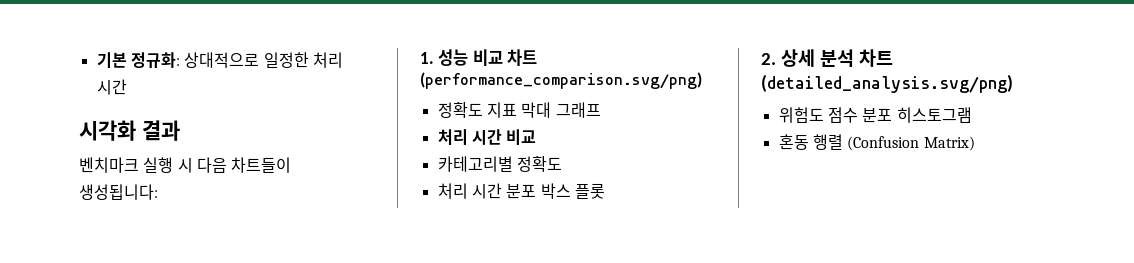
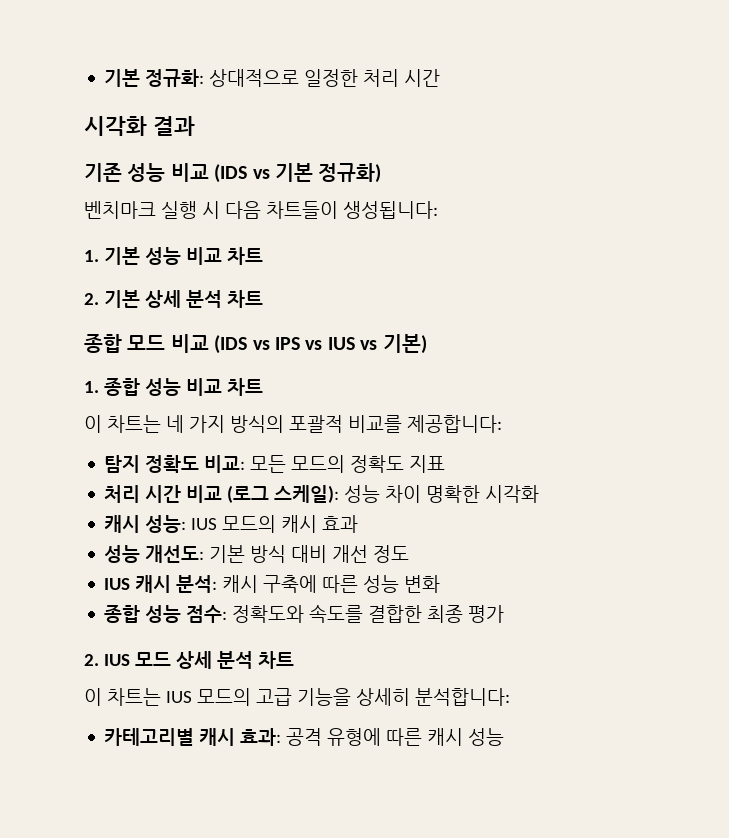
+ 기존 성능 비교 (IDS vs 기본 정규화)
- 1. 성능 비교 차트 (performance_comparison.svg/png)
- 정확도 지표 막대 그래프
+ 1. 기본 성능 비교 차트
+ 2. 기본 상세 분석 차트
+ 종합 모드 비교 (IDS vs IPS vs IUS vs 기본)
+ 1. 종합 성능 비교 차트
+ 이 차트는 네 가지 방식의 포괄적 비교를 제공합니다:
+ 탐지 정확도 비교: 모든 모드의 정확도 지표
- 처리 시간 비교
- 카테고리별 정확도
- 처리 시간 분포 박스 플롯
- 2. 상세 분석 차트 (detailed_analysis.svg/png)
- 위험도 점수 분포 히스토그램
- 혼동 행렬 (Confusion Matrix)
+ 처리 시간 비교 (로그 스케일): 성능 차이 명확한 시각화
+ 캐시 성능: IUS 모드의 캐시 효과
+ 성능 개선도: 기본 방식 대비 개선 정도
+ IUS 캐시 분석: 캐시 구축에 따른 성능 변화
+ 종합 성능 점수: 정확도와 속도를 결합한 최종 평가
+ 2. IUS 모드 상세 분석 차트
+ 이 차트는 IUS 모드의 고급 기능을 상세히 분석합니다:
+ 카테고리별 캐시 효과: 공격 유형에 따른 캐시 성능

